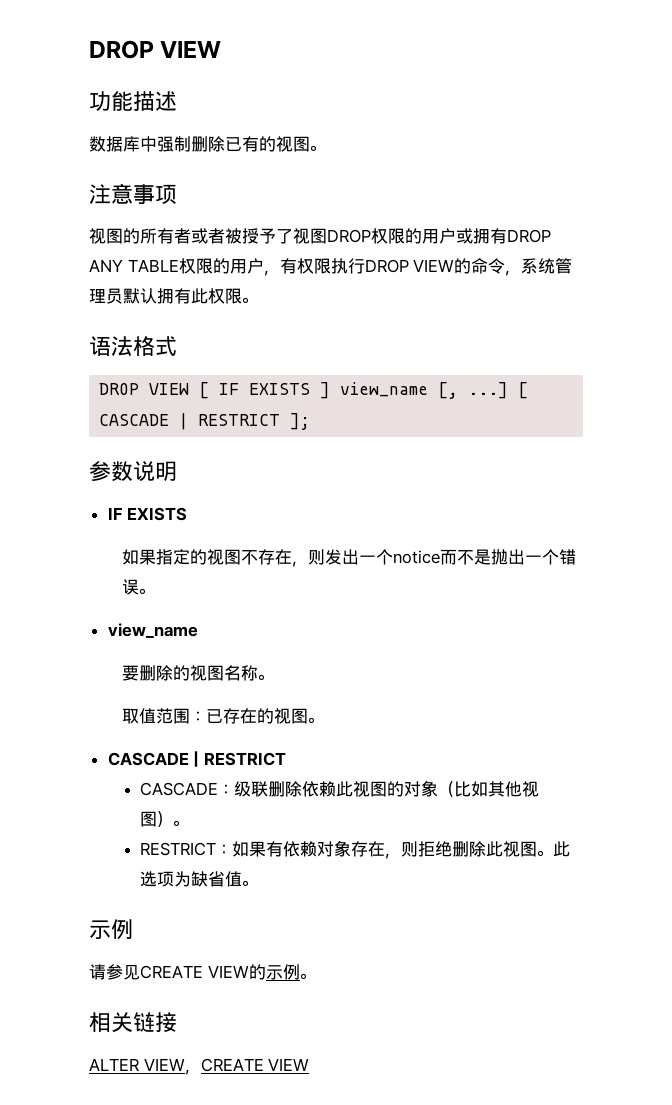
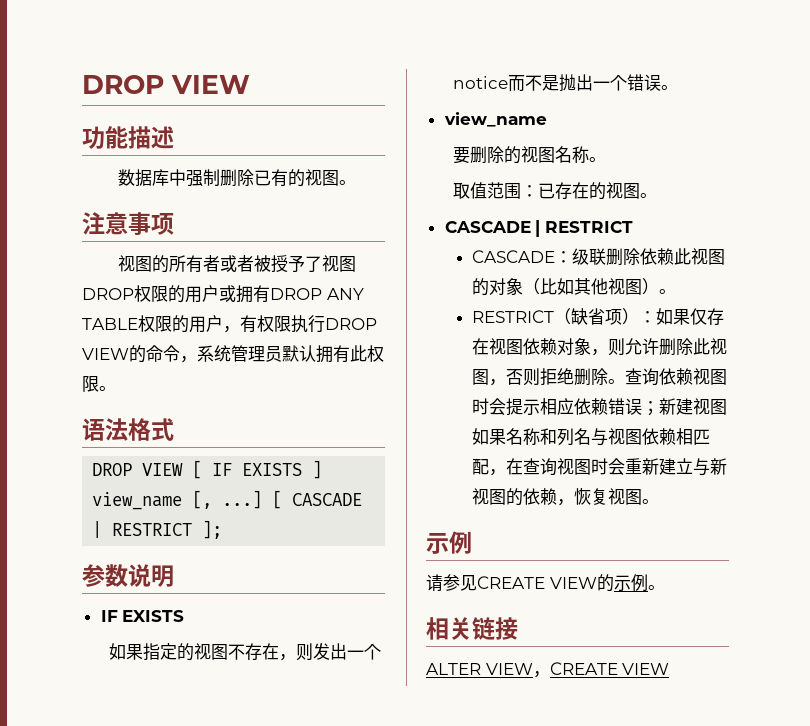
- RESTRICT：如果有依赖对象存在，则拒绝删除此视图。此选项为缺省值。
+ RESTRICT（缺省项）：如果仅存在视图依赖对象，则允许删除此视图，否则拒绝删除。查询依赖视图时会提示相应依赖错误；新建视图如果名称和列名与视图依赖相匹配，在查询视图时会重新建立与新视图的依赖，恢复视图。

